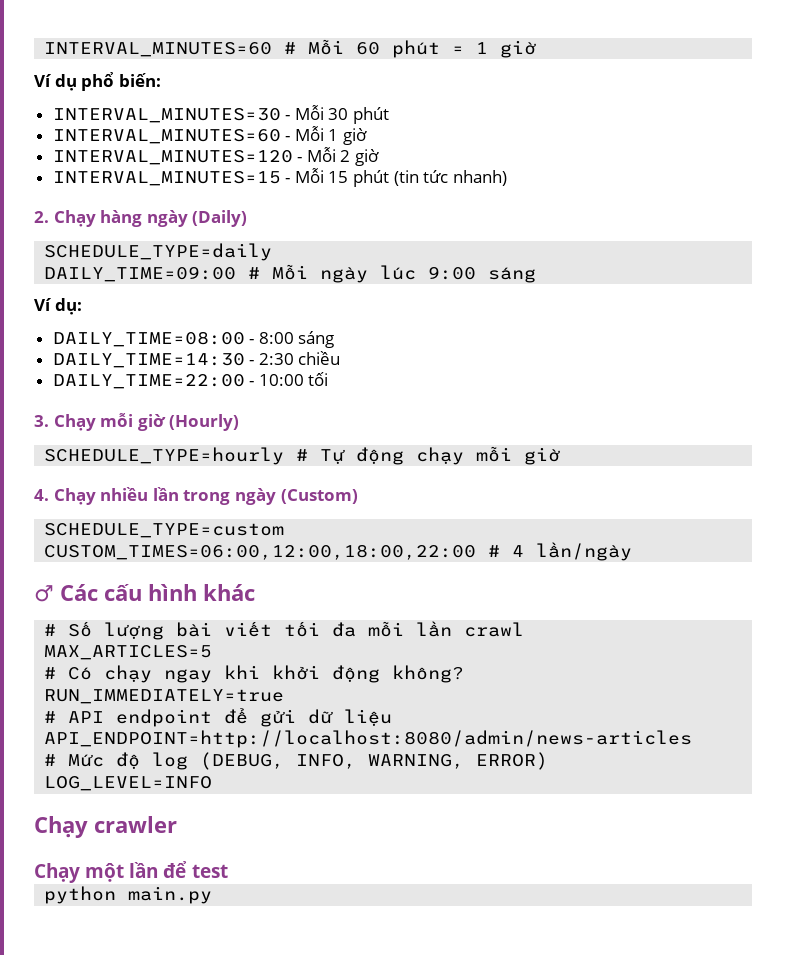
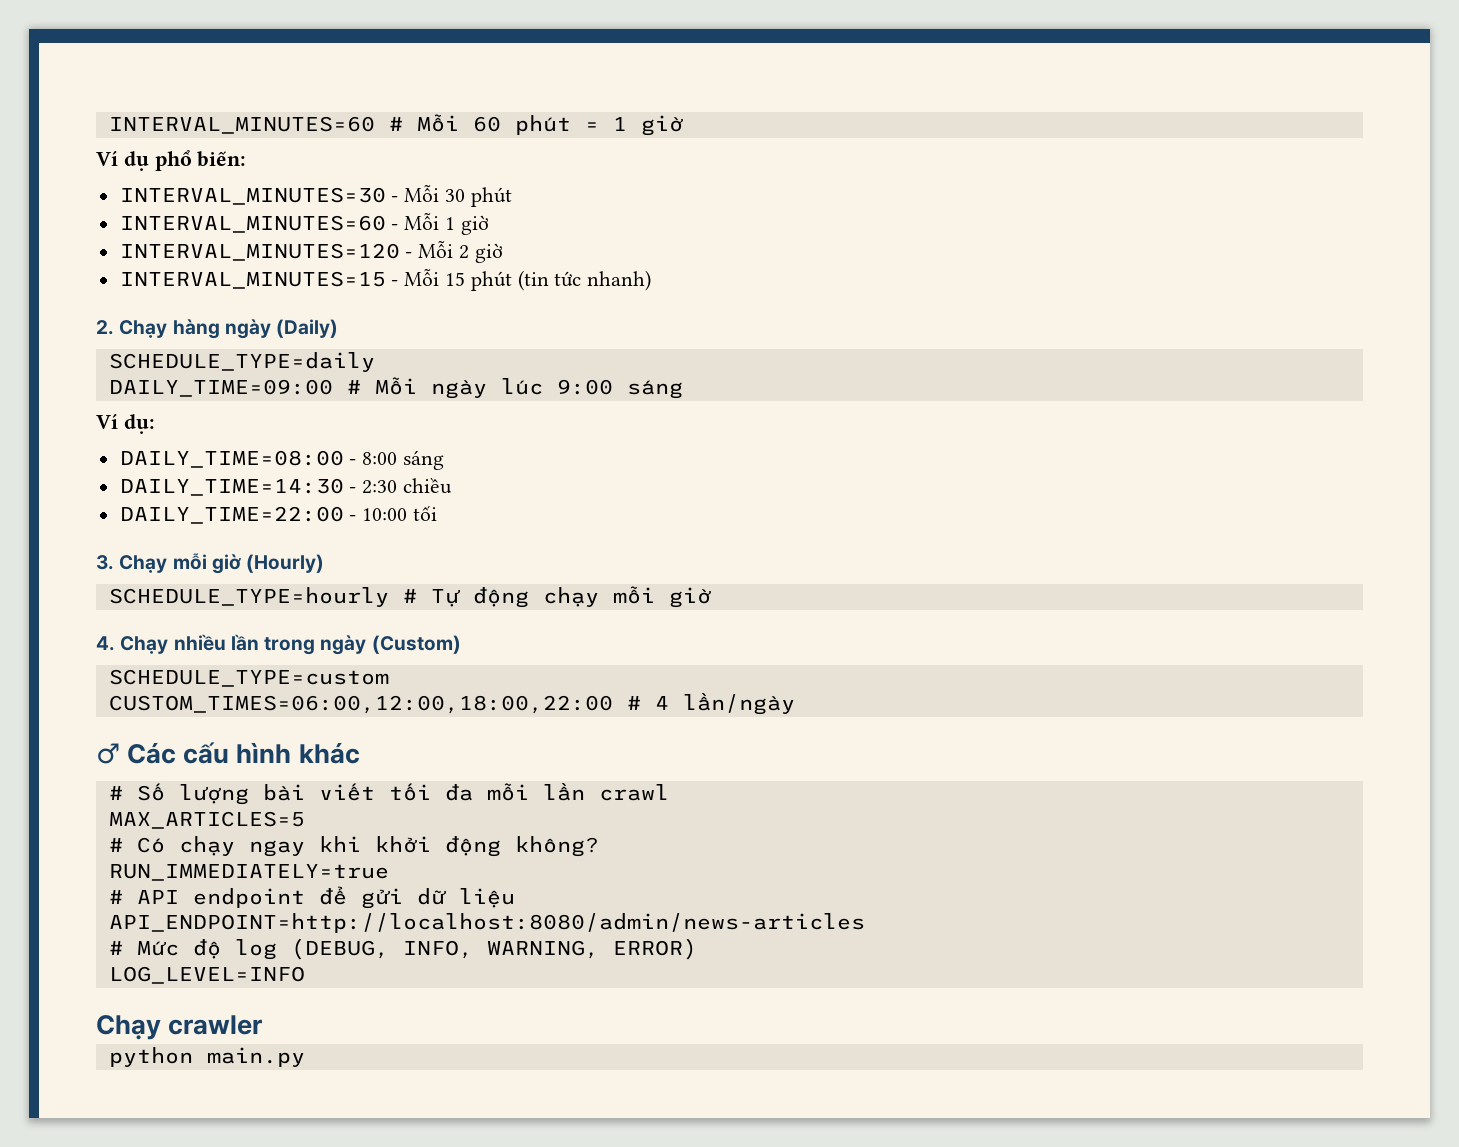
- Chạy một lần để test

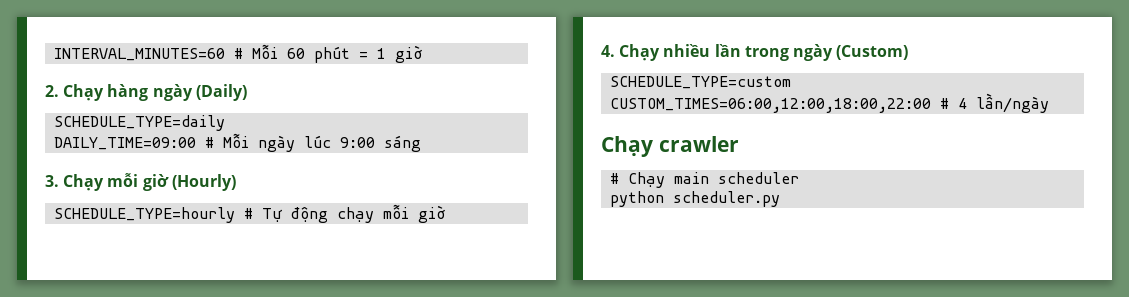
- Ví dụ phổ biến:
- INTERVAL_MINUTES=30 - Mỗi 30 phút
- INTERVAL_MINUTES=60 - Mỗi 1 giờ
- INTERVAL_MINUTES=120 - Mỗi 2 giờ
- INTERVAL_MINUTES=15 - Mỗi 15 phút (tin tức nhanh)
- Ví dụ:
- DAILY_TIME=08:00 - 8:00 sáng
- DAILY_TIME=14:30 - 2:30 chiều
- DAILY_TIME=22:00 - 10:00 tối
- ♂ Các cấu hình khác
- # Số lượng bài viết tối đa mỗi lần crawl
- MAX_ARTICLES=5
- # Có chạy ngay khi khởi động không?
- RUN_IMMEDIATELY=true
- # API endpoint để gửi dữ liệu
- API_ENDPOINT=http://localhost:8080/admin/news-articles
- # Mức độ log (DEBUG, INFO, WARNING, ERROR)
- LOG_LEVEL=INFO
  Chạy crawler
+ # Chạy main scheduler
- python main.py
+ python scheduler.py

